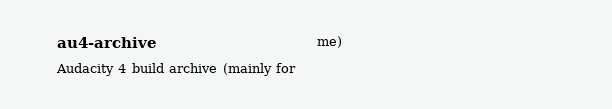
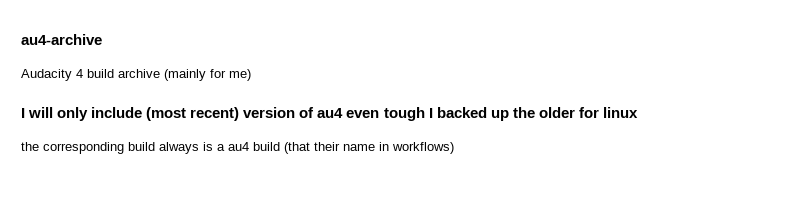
+ I will only include (most recent) version of au4 even tough I backed up the older for linux
+ the corresponding build always is a au4 build (that their name in workflows)

